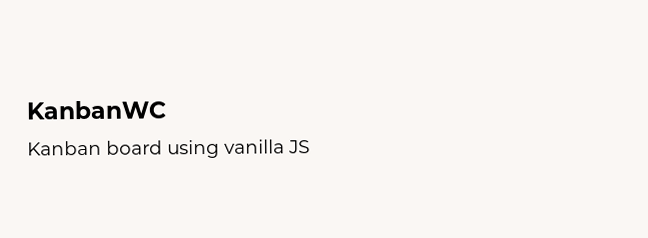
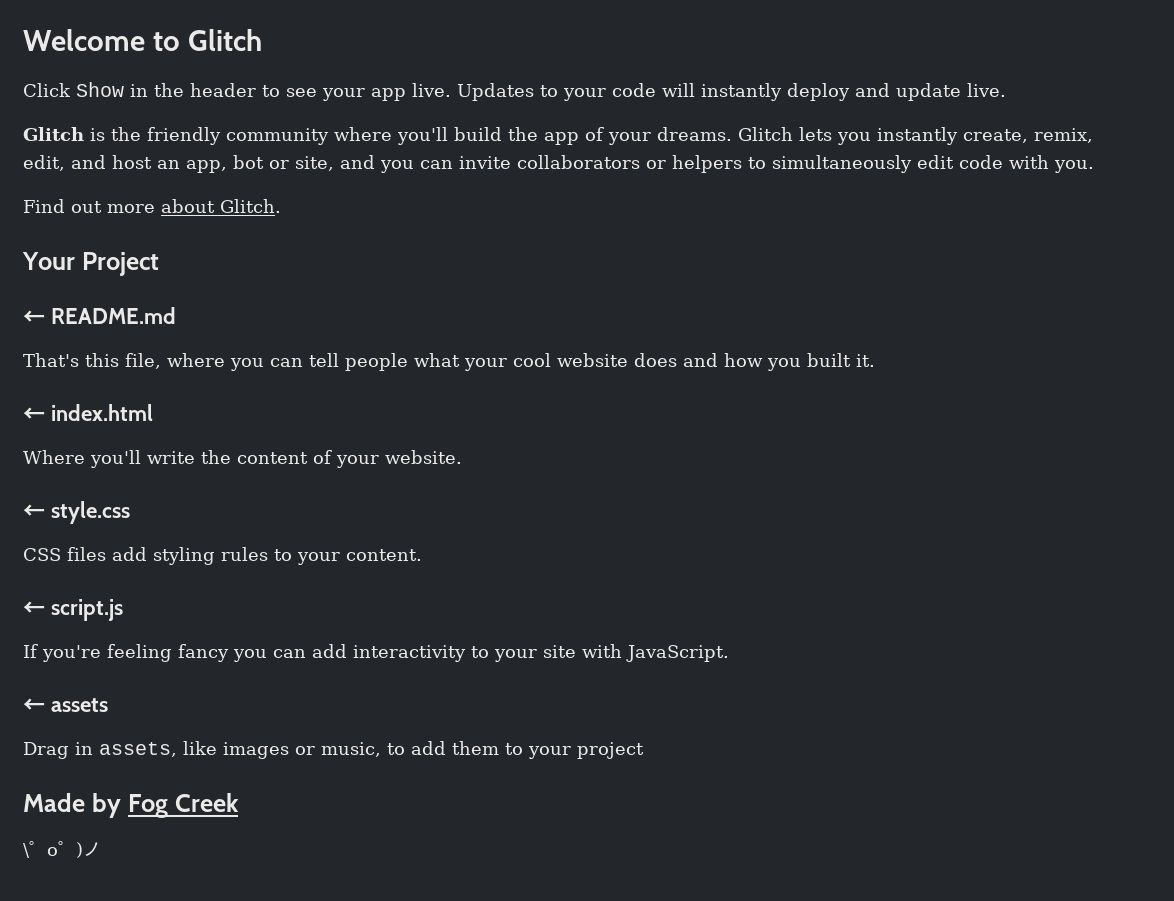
- KanbanWC
- Kanban board using vanilla JS
+ Welcome to Glitch
+ Click Show in the header to see your app live. Updates to your code will instantly deploy and update live.
+ Glitch is the friendly community where you'll build the app of your dreams. Glitch lets you instantly create, remix, edit, and host an app, bot or site, and you can invite collaborators or helpers to simultaneously edit code with you.
+ Find out more about Glitch.
+ Your Project
+ ← README.md
+ That's this file, where you can tell people what your cool website does and how you built it.
+ ← index.html
+ Where you'll write the content of your website.
+ ← style.css
+ CSS files add styling rules to your content.
+ ← script.js
+ If you're feeling fancy you can add interactivity to your site with JavaScript.
+ ← assets
+ Drag in assets, like images or music, to add them to your project
+ Made by Fog Creek
+ \゜o゜)ノ

